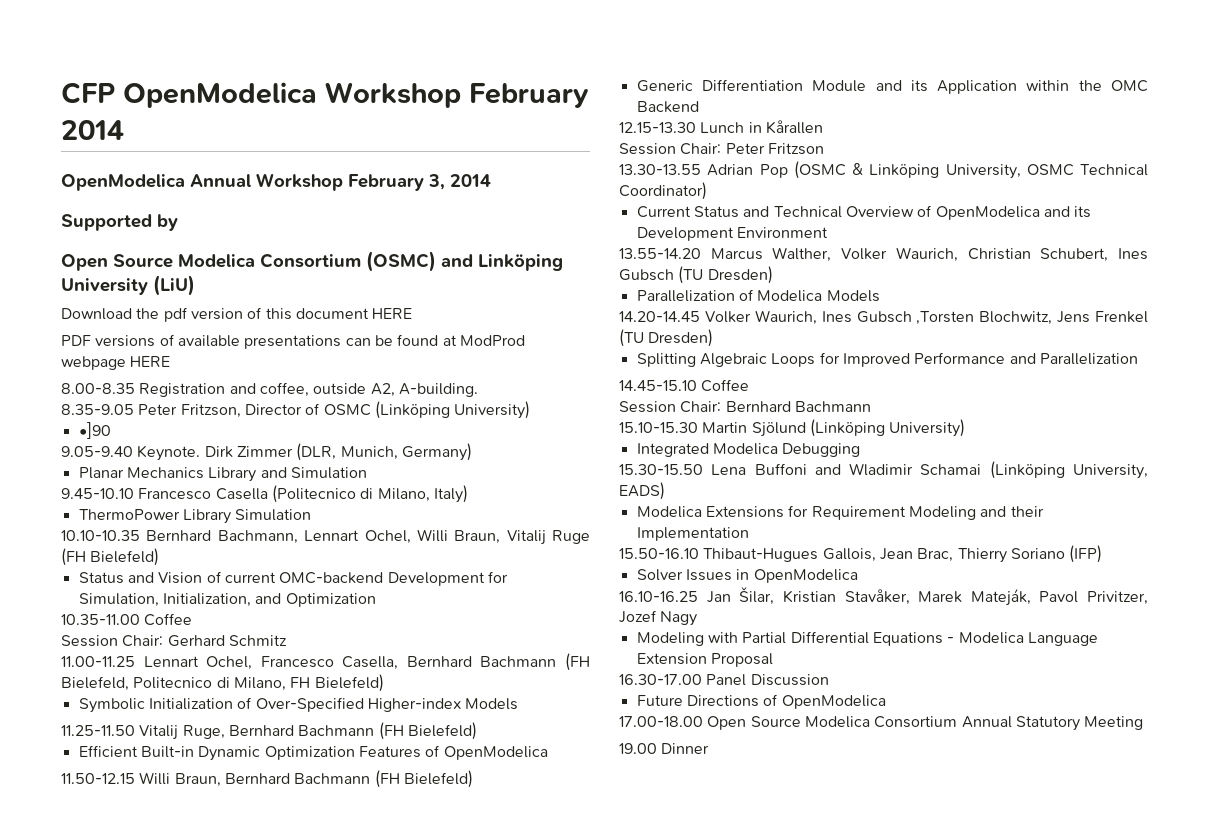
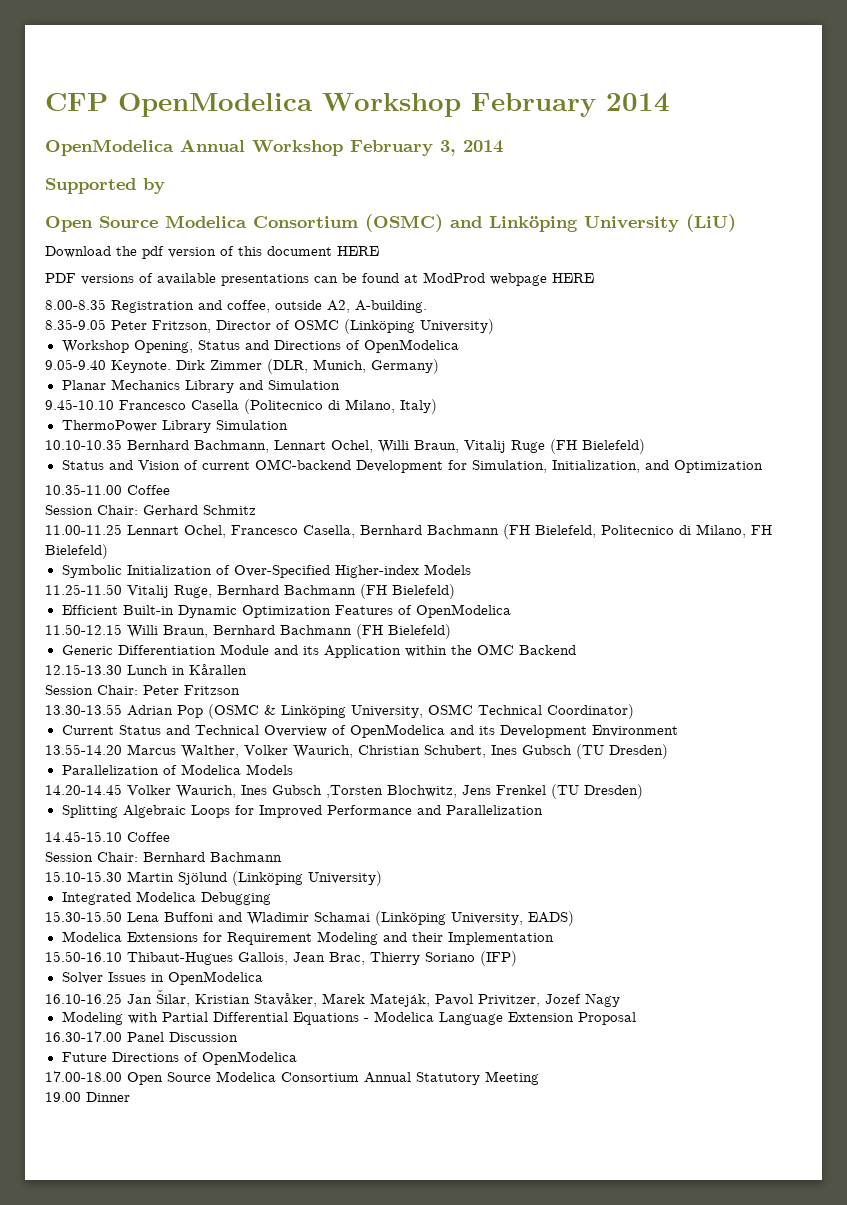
- •]90
+ Workshop Opening, Status and Directions of OpenModelica

